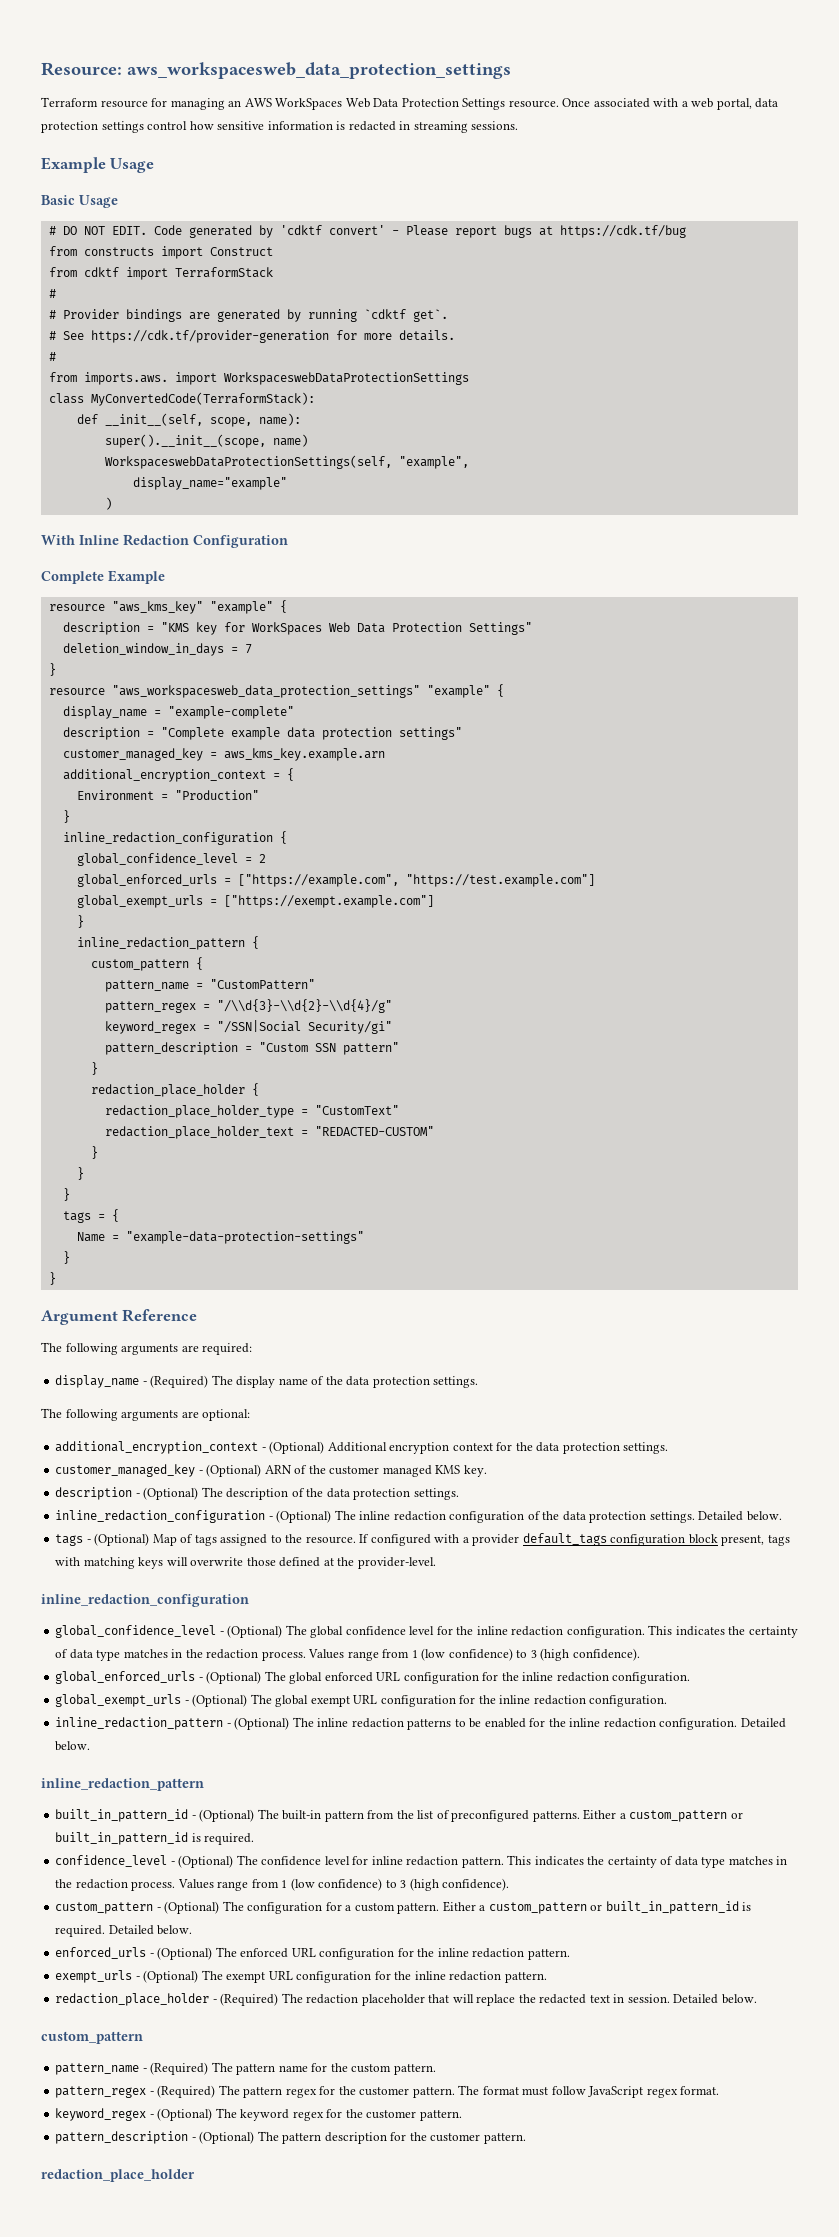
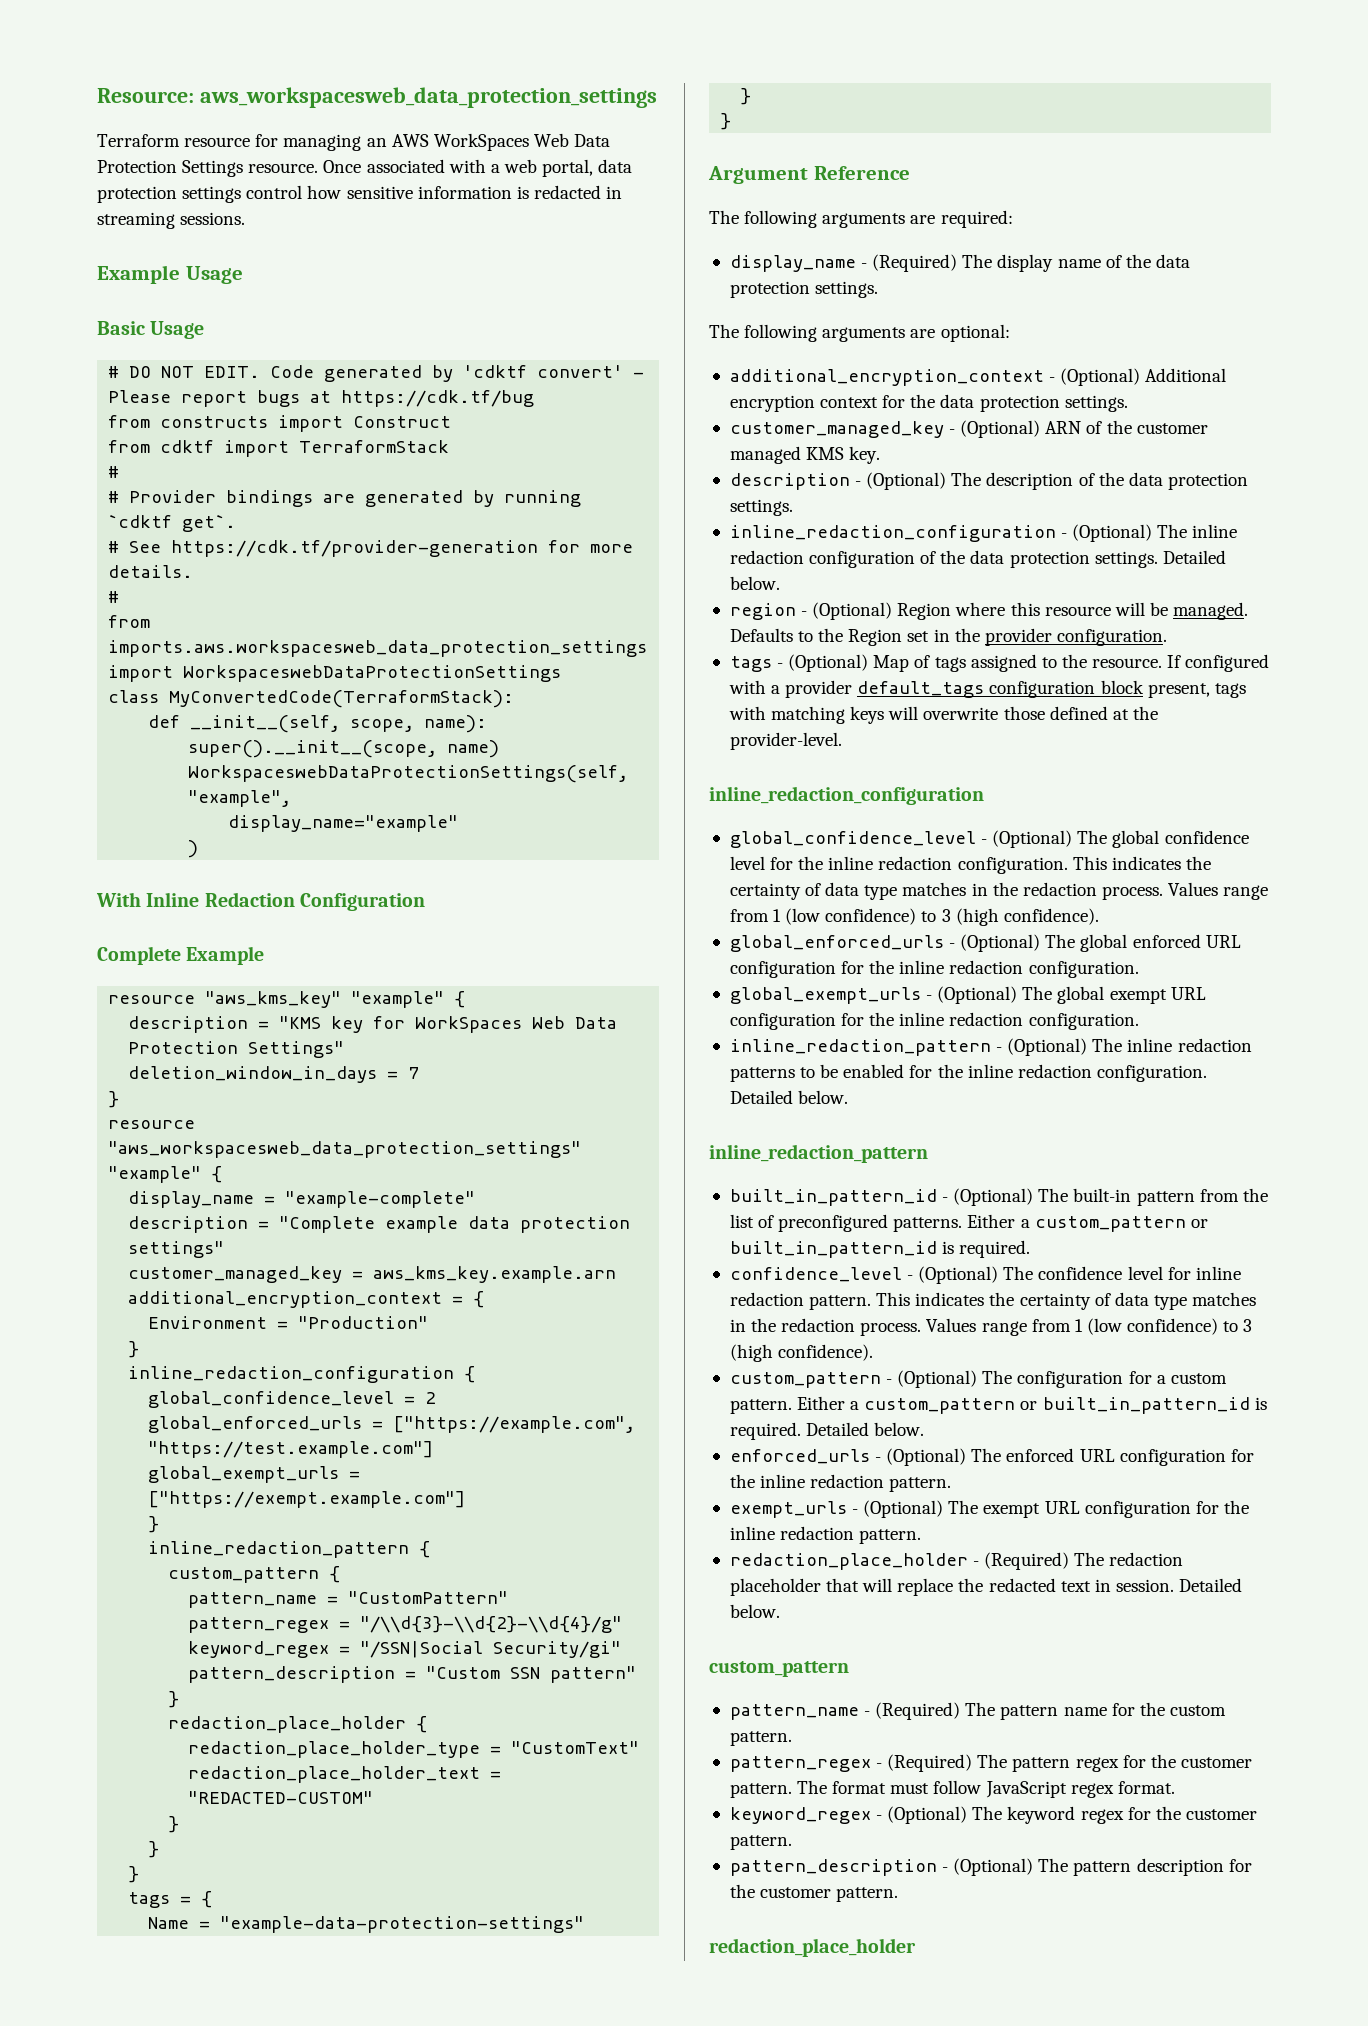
- from imports.aws. import WorkspaceswebDataProtectionSettings
+ from imports.aws.workspacesweb_data_protection_settings import WorkspaceswebDataProtectionSettings
+ region - (Optional) Region where this resource will be managed. Defaults to the Region set in the provider configuration.

